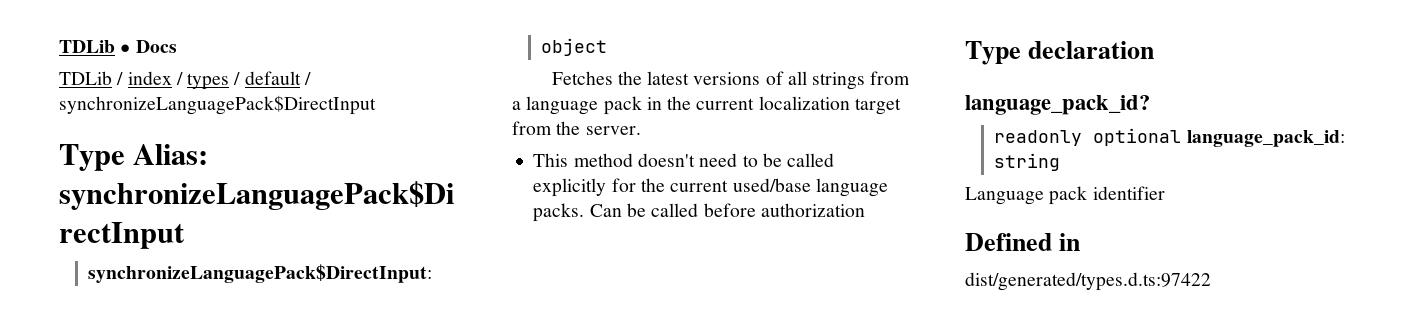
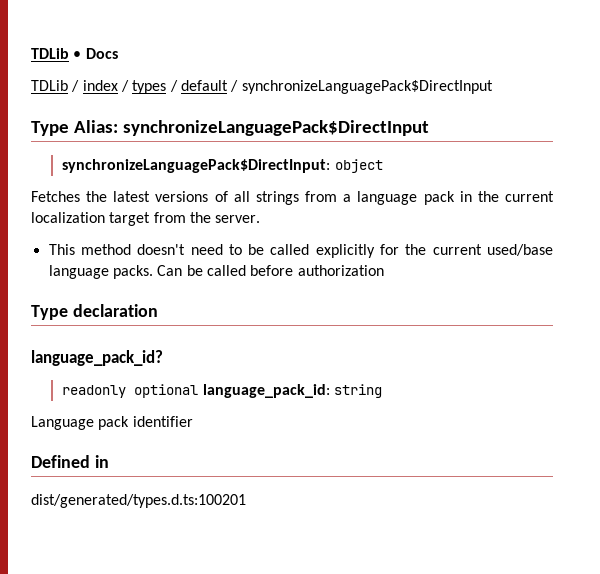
- dist/generated/types.d.ts:97422
+ dist/generated/types.d.ts:100201

